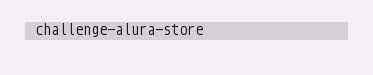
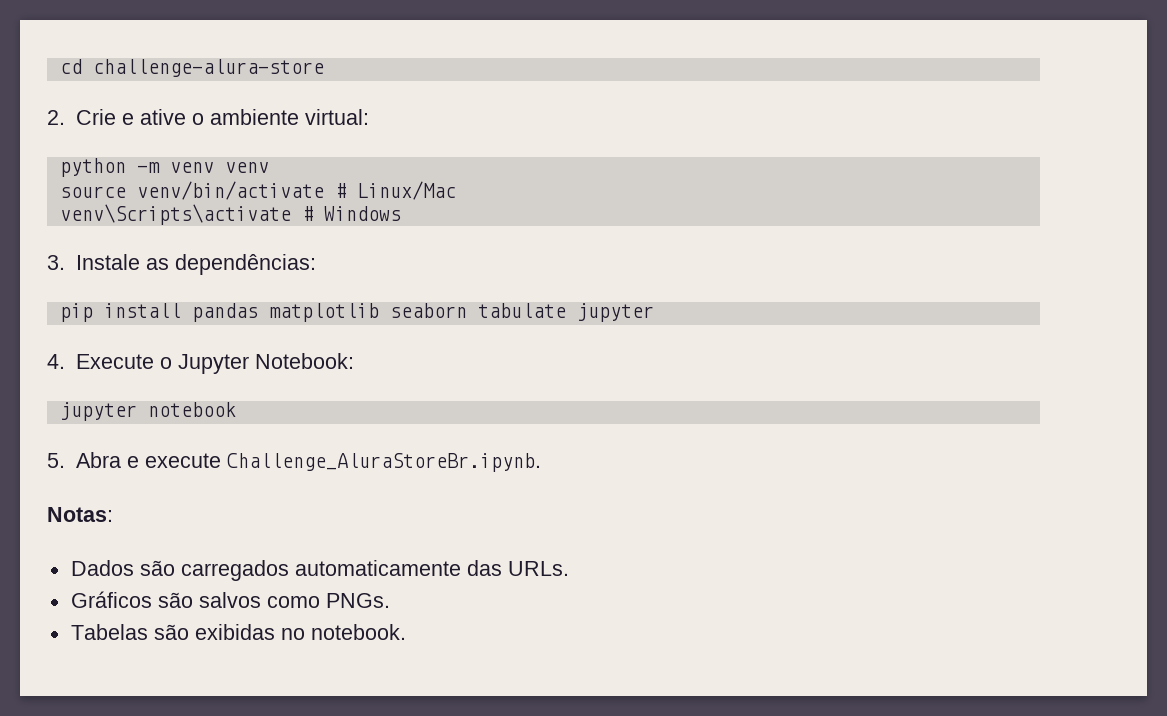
- challenge-alura-store
+ cd challenge-alura-store
+ 2. Crie e ative o ambiente virtual:
+ python -m venv venv
+ source venv/bin/activate # Linux/Mac
+ venv\Scripts\activate # Windows
+ 3. Instale as dependências:
+ pip install pandas matplotlib seaborn tabulate jupyter
+ 4. Execute o Jupyter Notebook:
+ jupyter notebook
+ 5. Abra e execute Challenge_AluraStoreBr.ipynb.
+ Notas:
+ Dados são carregados automaticamente das URLs.
+ Gráficos são salvos como PNGs.
+ Tabelas são exibidas no notebook.

